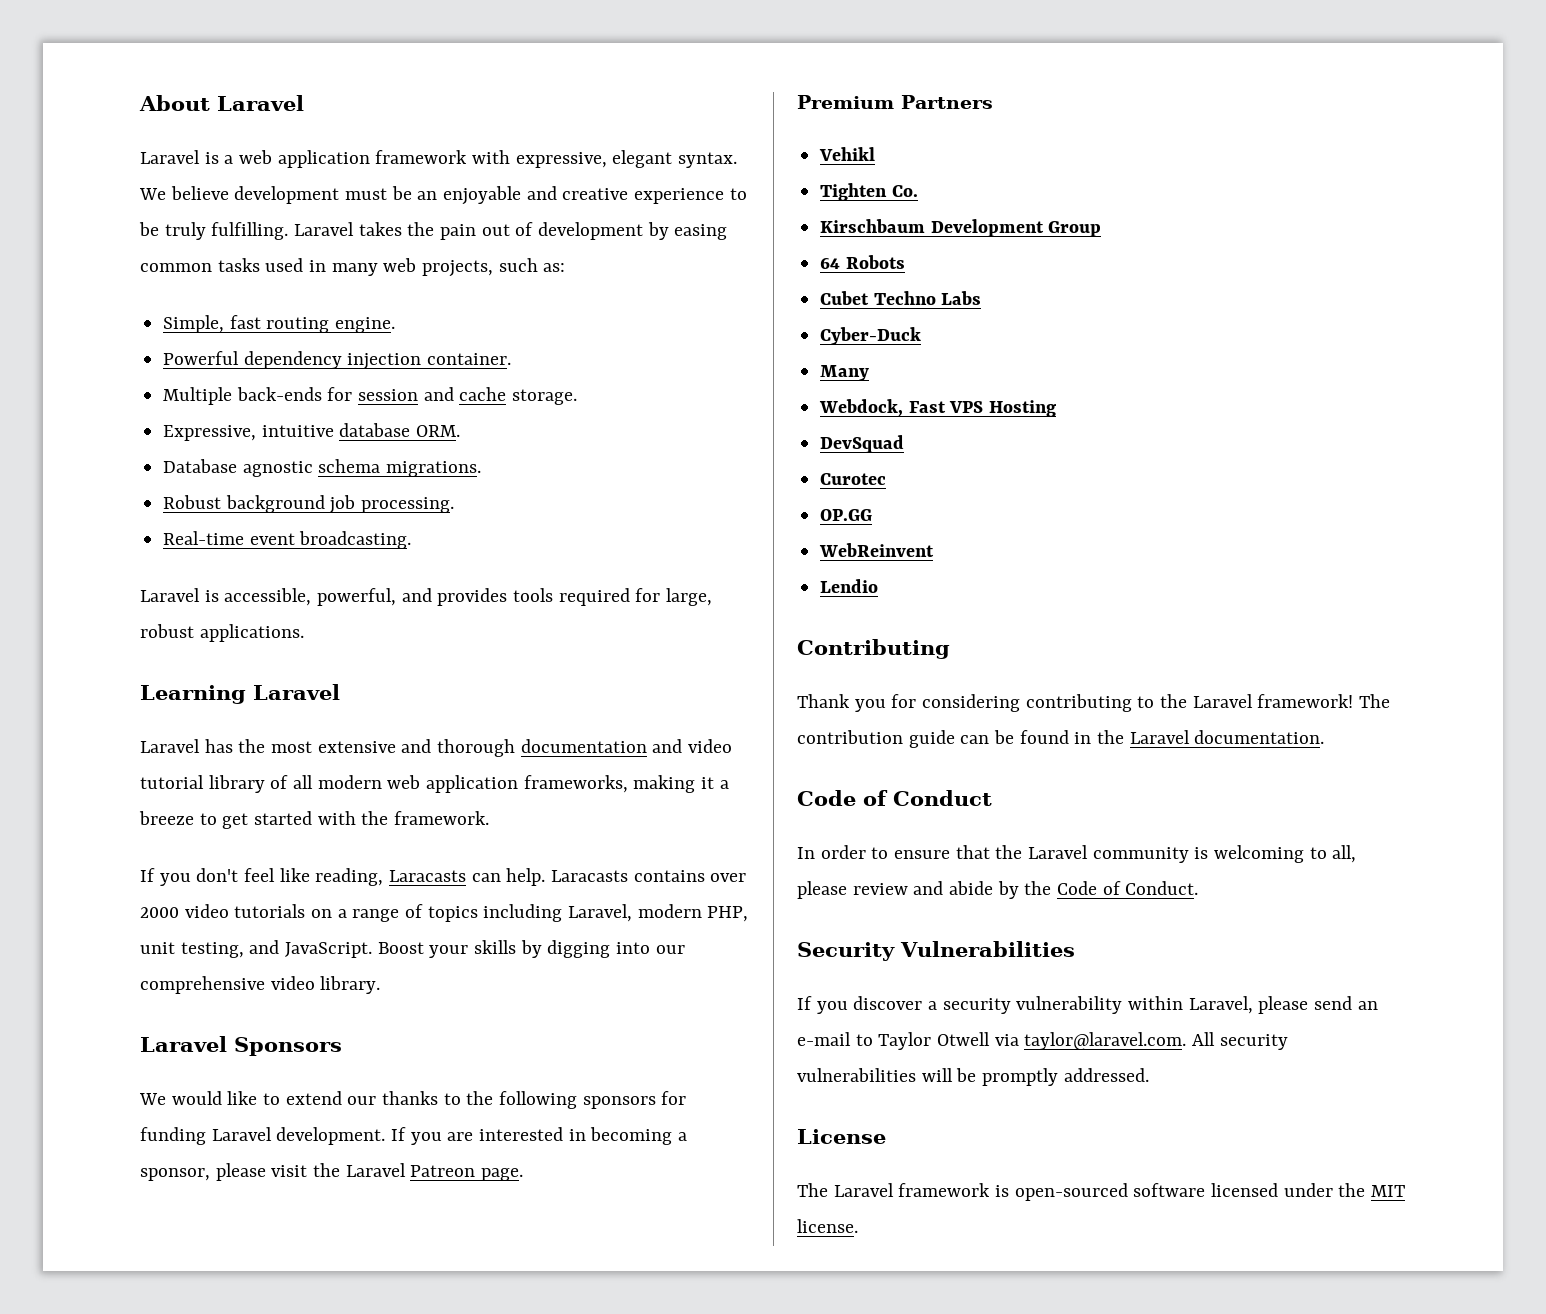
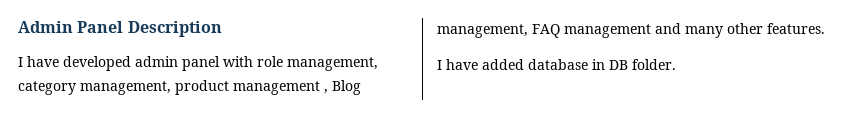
- About Laravel
- Laravel is a web application framework with expressive, elegant syntax. We believe development must be an enjoyable and creative experience to be truly fulfilling. Laravel takes the pain out of development by easing common tasks used in many web projects, such as:
- Simple, fast routing engine.
- Powerful dependency injection container.
- Multiple back-ends for session and cache storage.
- Expressive, intuitive database ORM.
- Database agnostic schema migrations.
- Robust background job processing.
- Real-time event broadcasting.
- Laravel is accessible, powerful, and provides tools required for large, robust applications.
- Learning Laravel
- Laravel has the most extensive and thorough documentation and video tutorial library of all modern web application frameworks, making it a breeze to get started with the framework.
- If you don't feel like reading, Laracasts can help. Laracasts contains over 2000 video tutorials on a range of topics including Laravel, modern PHP, unit testing, and JavaScript. Boost your skills by digging into our comprehensive video library.
- Laravel Sponsors
- We would like to extend our thanks to the following sponsors for funding Laravel development. If you are interested in becoming a sponsor, please visit the Laravel Patreon page.
- Premium Partners
- Vehikl
- Tighten Co.
- Kirschbaum Development Group
- 64 Robots
- Cubet Techno Labs
- Cyber-Duck
- Many
- Webdock, Fast VPS Hosting
- DevSquad
- Curotec
- OP.GG
- WebReinvent
- Lendio
- Contributing
- Thank you for considering contributing to the Laravel framework! The contribution guide can be found in the Laravel documentation.
- Code of Conduct
- In order to ensure that the Laravel community is welcoming to all, please review and abide by the Code of Conduct.
- Security Vulnerabilities
- If you discover a security vulnerability within Laravel, please send an e-mail to Taylor Otwell via taylor@laravel.com. All security vulnerabilities will be promptly addressed.
- License
- The Laravel framework is open-sourced software licensed under the MIT license.
+ Admin Panel Description
+ I have developed admin panel with role management, category management, product management , Blog management, FAQ management and many other features.
+ I have added database in DB folder.

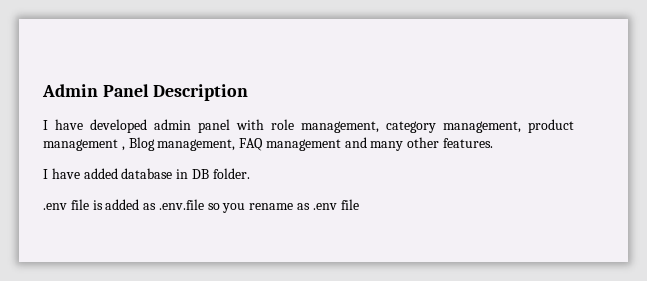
+ .env file is added as .env.file so you rename as .env file

